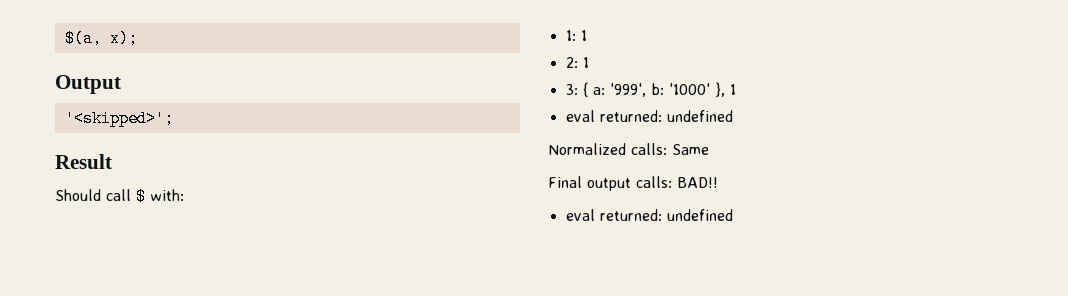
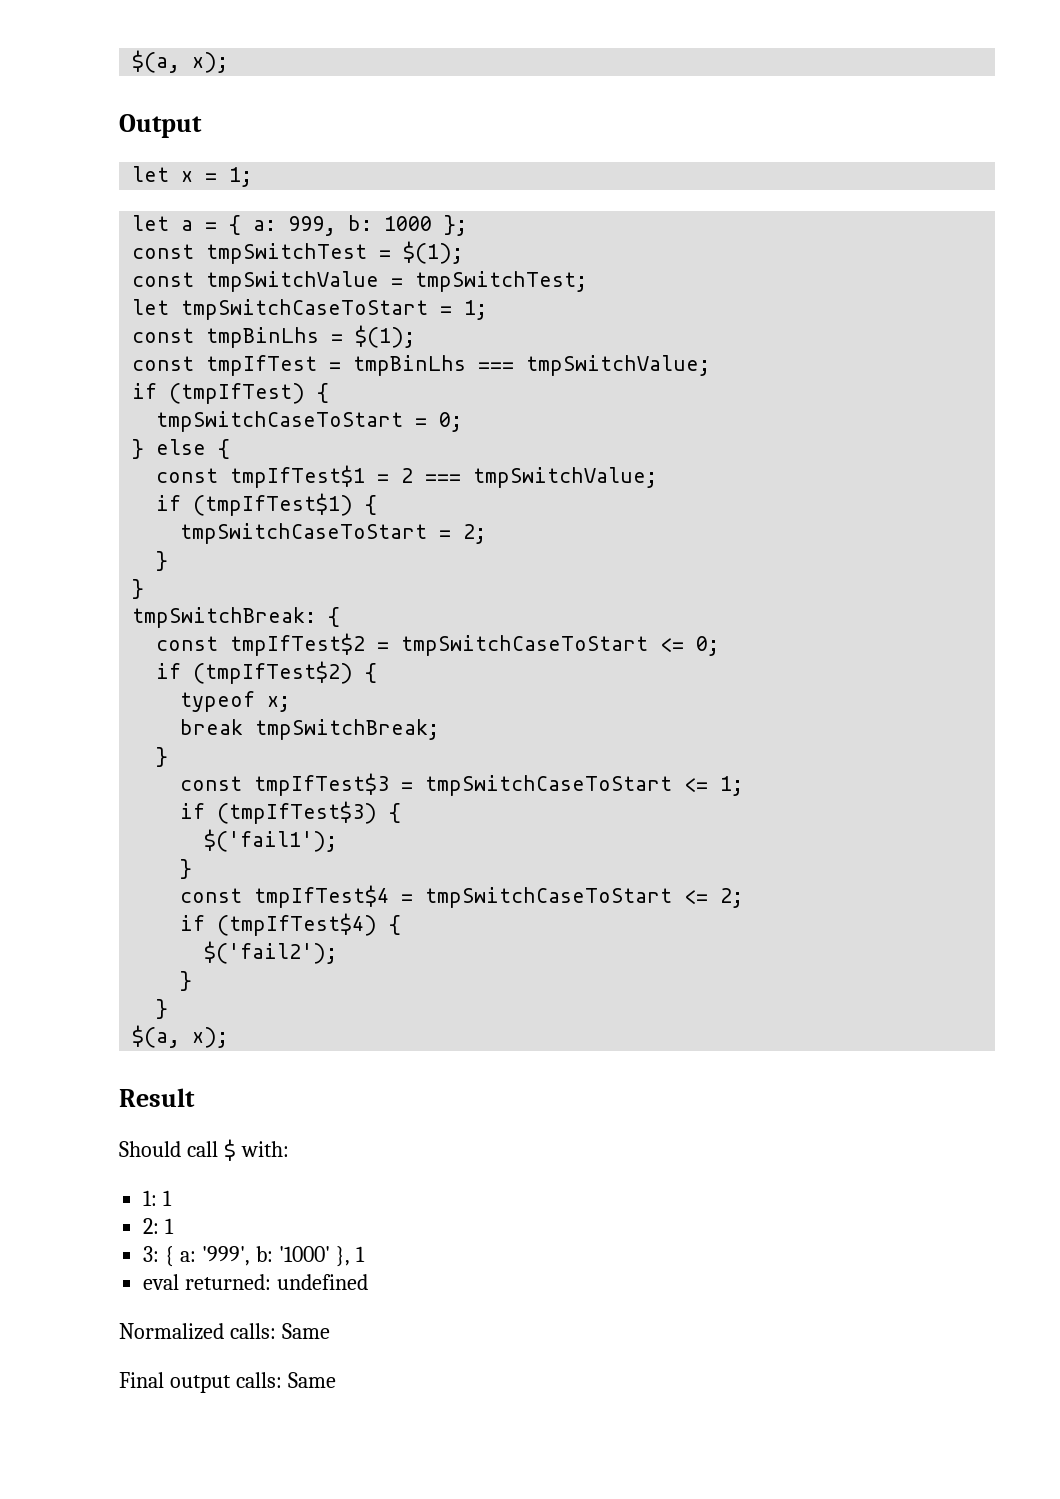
- '<skipped>';
+ let x = 1;
+ let a = { a: 999, b: 1000 };
+ const tmpSwitchTest = $(1);
+ const tmpSwitchValue = tmpSwitchTest;
+ let tmpSwitchCaseToStart = 1;
+ const tmpBinLhs = $(1);
+ const tmpIfTest = tmpBinLhs === tmpSwitchValue;
+ if (tmpIfTest) {
+ tmpSwitchCaseToStart = 0;
+ } else {
+ const tmpIfTest$1 = 2 === tmpSwitchValue;
+ if (tmpIfTest$1) {
+ tmpSwitchCaseToStart = 2;
+ }
+ }
+ tmpSwitchBreak: {
+ const tmpIfTest$2 = tmpSwitchCaseToStart <= 0;
+ if (tmpIfTest$2) {
+ typeof x;
+ break tmpSwitchBreak;
+ }
+ const tmpIfTest$3 = tmpSwitchCaseToStart <= 1;
+ if (tmpIfTest$3) {
+ $('fail1');
+ }
+ const tmpIfTest$4 = tmpSwitchCaseToStart <= 2;
+ if (tmpIfTest$4) {
+ $('fail2');
+ }
+ }
+ $(a, x);
- Final output calls: BAD!!
- eval returned: undefined
+ Final output calls: Same

